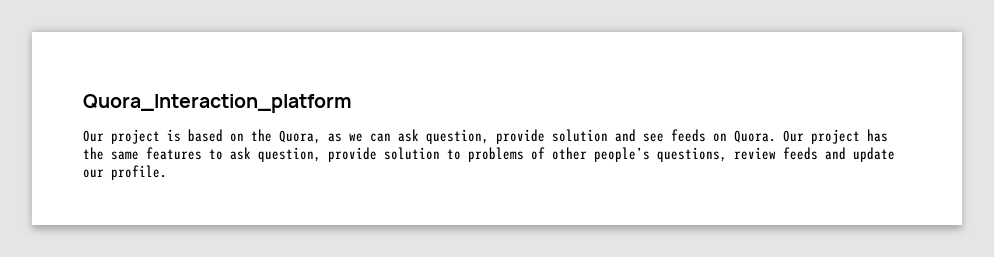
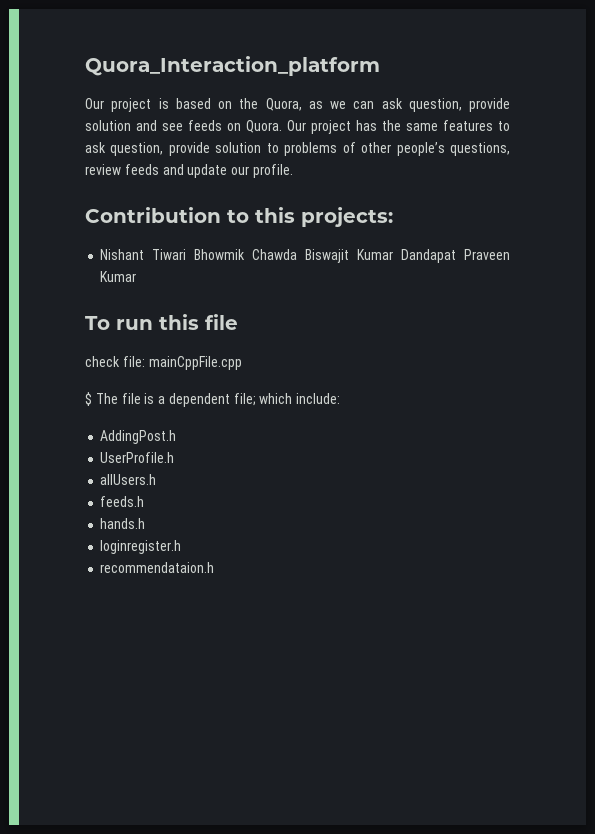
+ Contribution to this projects:
+ Nishant Tiwari Bhowmik Chawda Biswajit Kumar Dandapat Praveen Kumar
+ To run this file
+ check file: mainCppFile.cpp
+ $ The file is a dependent file; which include:
+ AddingPost.h
+ UserProfile.h
+ allUsers.h
+ feeds.h
+ hands.h
+ loginregister.h
+ recommendataion.h

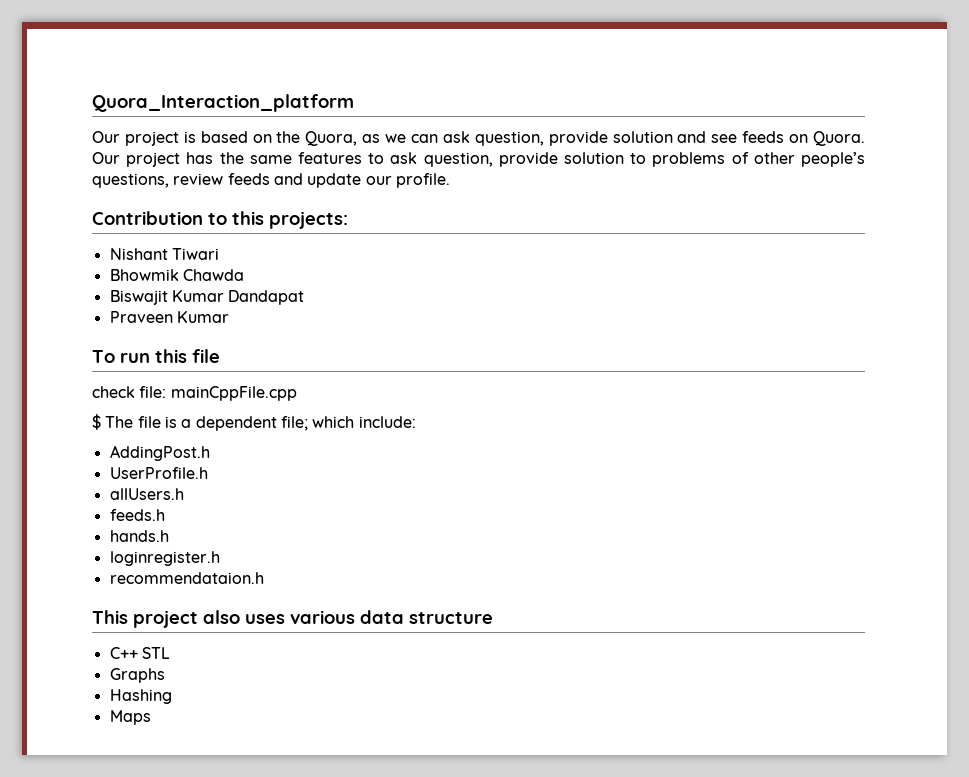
- Nishant Tiwari Bhowmik Chawda Biswajit Kumar Dandapat Praveen Kumar
+ Nishant Tiwari
+ Bhowmik Chawda
+ Biswajit Kumar Dandapat
+ Praveen Kumar
+ This project also uses various data structure
+ C++ STL
+ Graphs
+ Hashing
+ Maps

